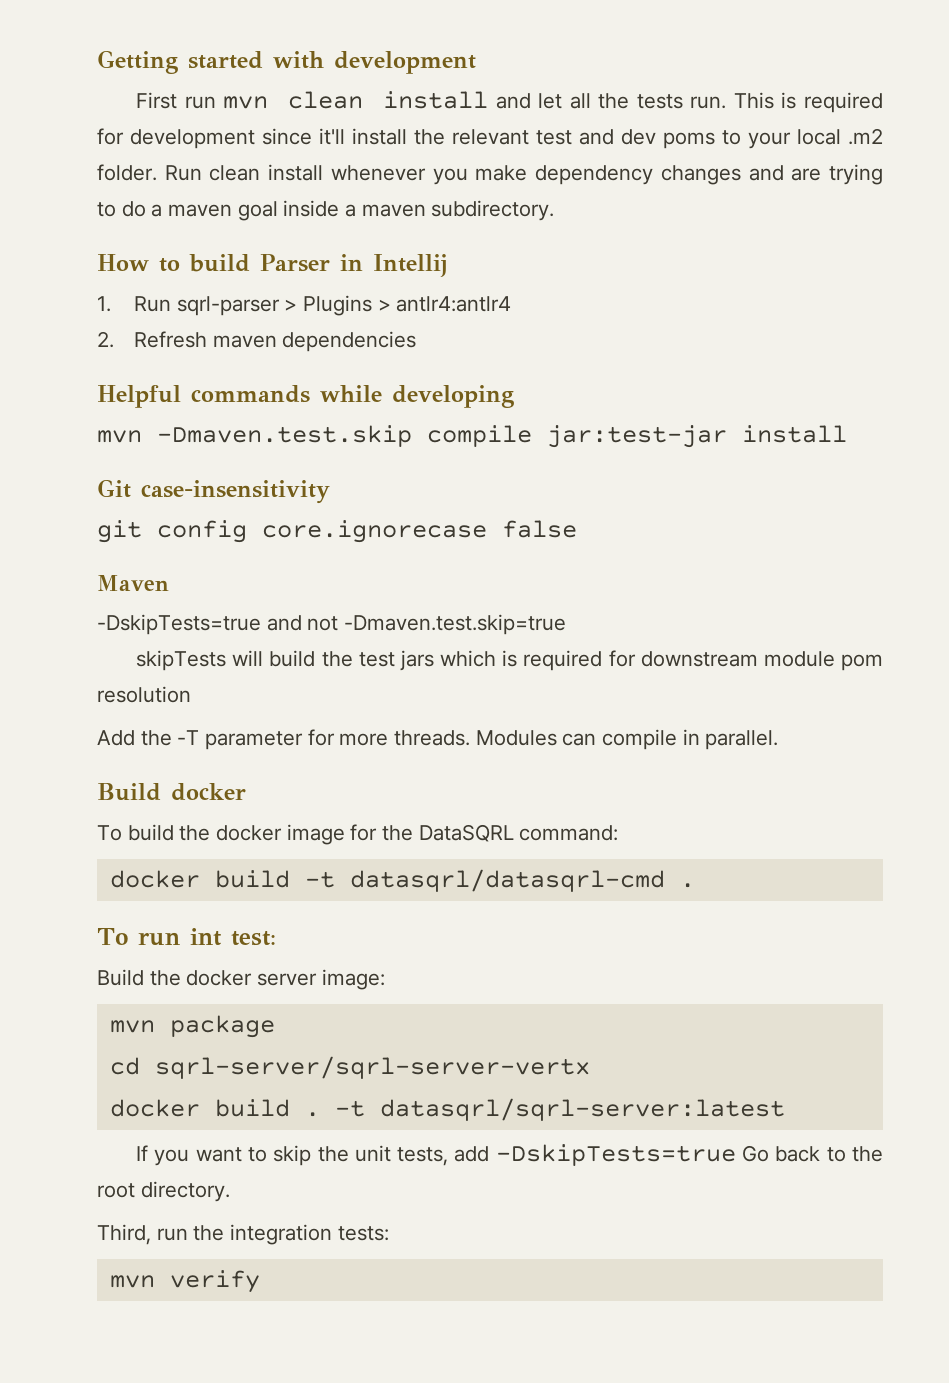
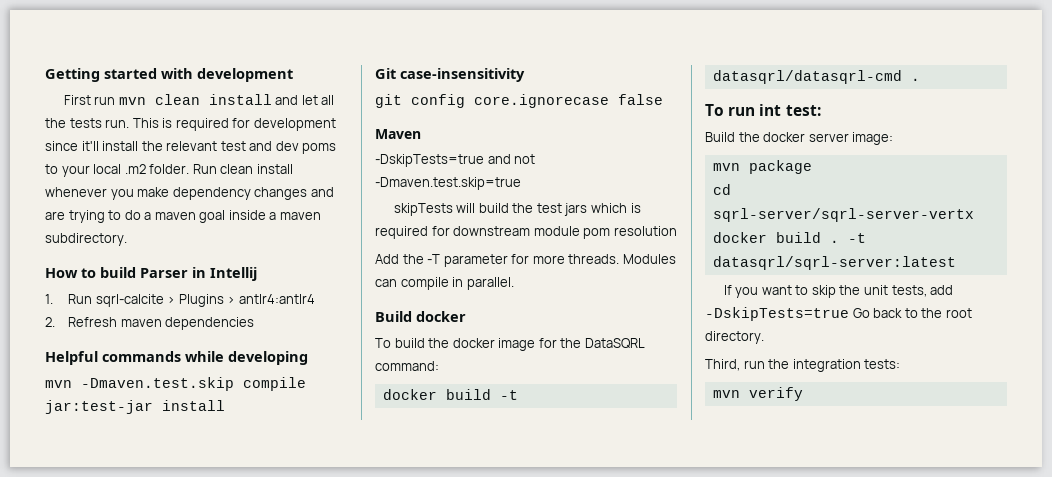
- 1. Run sqrl-parser > Plugins > antlr4:antlr4
+ 1. Run sqrl-calcite > Plugins > antlr4:antlr4

